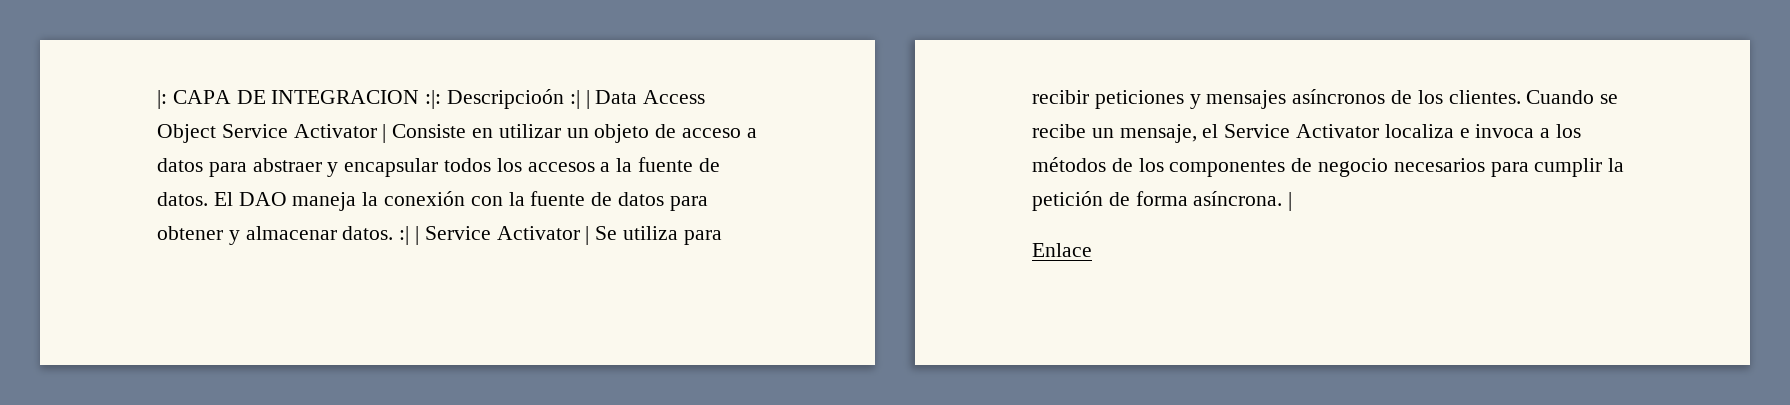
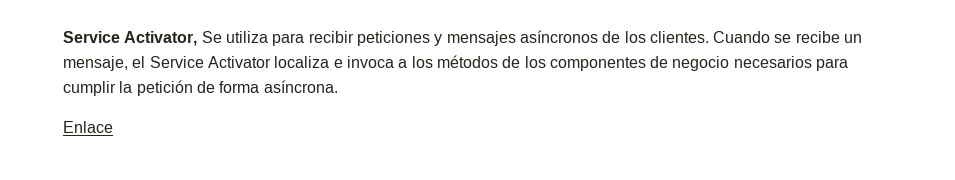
- |: CAPA DE INTEGRACION :|: Descripcioón :| | Data Access Object Service Activator | Consiste en utilizar un objeto de acceso a datos para abstraer y encapsular todos los accesos a la fuente de datos. El DAO maneja la conexión con la fuente de datos para obtener y almacenar datos. :| | Service Activator | Se utiliza para recibir peticiones y mensajes asíncronos de los clientes.
+ Service Activator, Se utiliza para recibir peticiones y mensajes asíncronos de los clientes.
- Cuando se recibe un mensaje, el Service Activator localiza e invoca a los métodos de los componentes de negocio necesarios para cumplir la petición de forma asíncrona. |
+ Cuando se recibe un mensaje, el Service Activator localiza e invoca a los métodos de los componentes de negocio necesarios para cumplir la petición de forma asíncrona.

